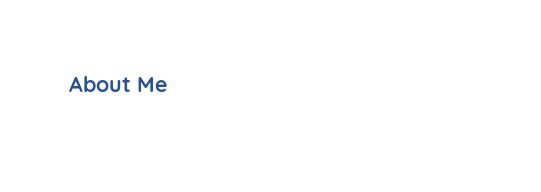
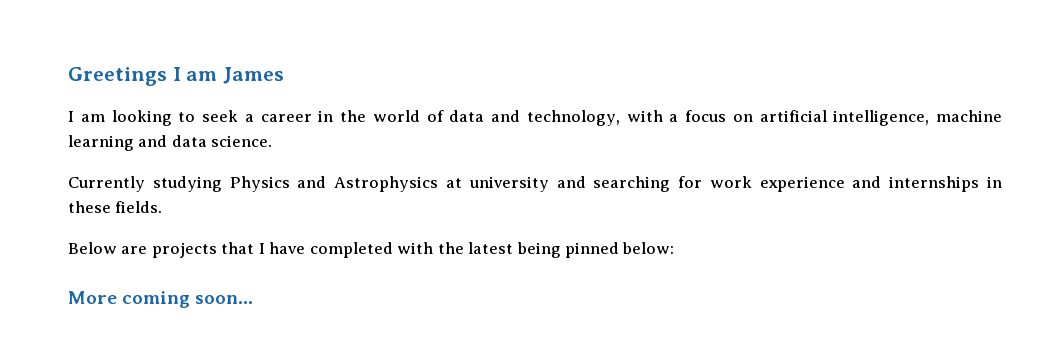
- About Me
+ Greetings I am James
+ I am looking to seek a career in the world of data and technology, with a focus on artificial intelligence, machine learning and data science.
+ Currently studying Physics and Astrophysics at university and searching for work experience and internships in these fields.
+ Below are projects that I have completed with the latest being pinned below:
+ More coming soon...

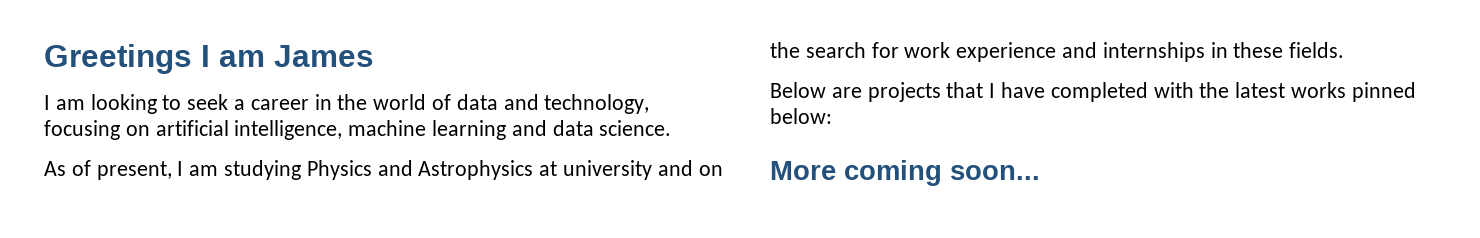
- I am looking to seek a career in the world of data and technology, with a focus on artificial intelligence, machine learning and data science.
+ I am looking to seek a career in the world of data and technology, focusing on artificial intelligence, machine learning and data science.
- Currently studying Physics and Astrophysics at university and searching for work experience and internships in these fields.
+ As of present, I am studying Physics and Astrophysics at university and on the search for work experience and internships in these fields.
- Below are projects that I have completed with the latest being pinned below:
+ Below are projects that I have completed with the latest works pinned below:

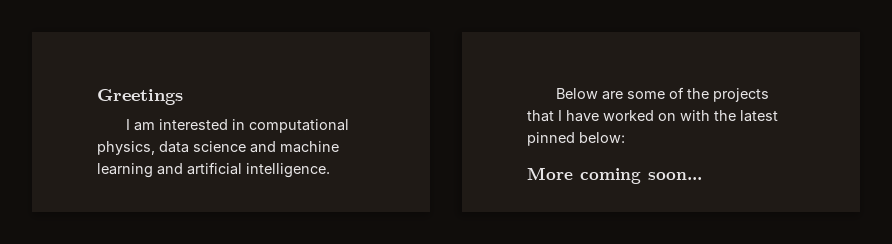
- Greetings I am James
- I am looking to seek a career in the world of data and technology, focusing on artificial intelligence, machine learning and data science.
- As of present, I am studying Physics and Astrophysics at university and on the search for work experience and internships in these fields.
+ Greetings
+ I am interested in computational physics, data science and machine learning and artificial intelligence.
- Below are projects that I have completed with the latest works pinned below:
+ Below are some of the projects that I have worked on with the latest pinned below:

